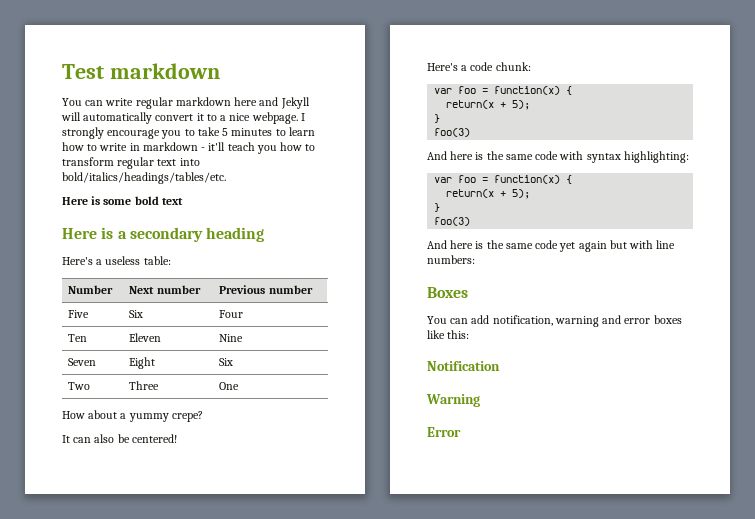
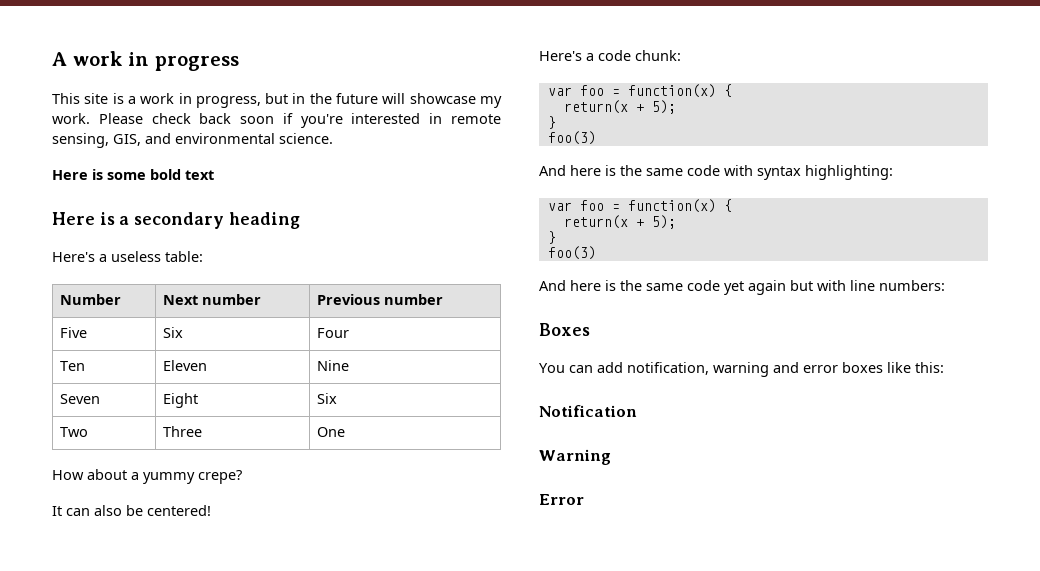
- Test markdown
- You can write regular markdown here and Jekyll will automatically convert it to a nice webpage. I strongly encourage you to take 5 minutes to learn how to write in markdown - it'll teach you how to transform regular text into bold/italics/headings/tables/etc.
+ A work in progress
+ This site is a work in progress, but in the future will showcase my work. Please check back soon if you're interested in remote sensing, GIS, and environmental science.

